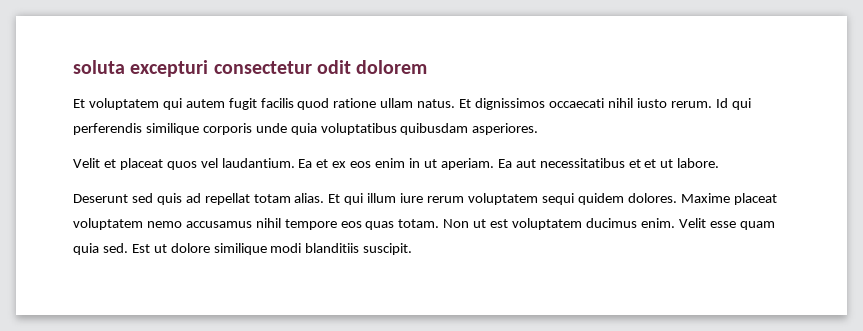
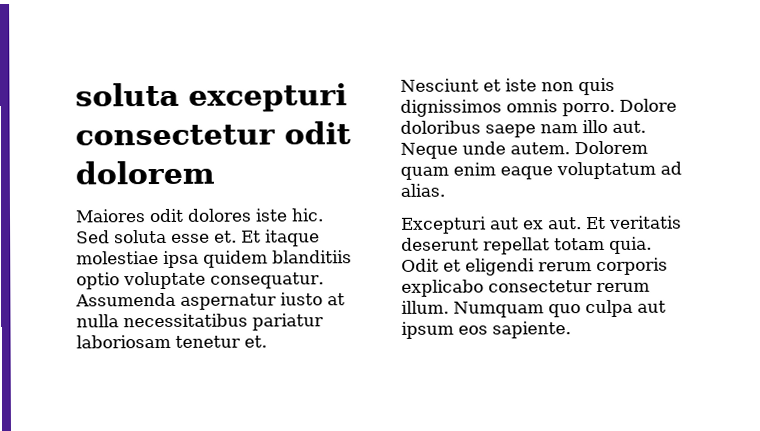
- Et voluptatem qui autem fugit facilis quod ratione ullam natus. Et dignissimos occaecati nihil iusto rerum. Id qui perferendis similique corporis unde quia voluptatibus quibusdam asperiores.
- Velit et placeat quos vel laudantium. Ea et ex eos enim in ut aperiam. Ea aut necessitatibus et et ut labore.
- Deserunt sed quis ad repellat totam alias. Et qui illum iure rerum voluptatem sequi quidem dolores. Maxime placeat voluptatem nemo accusamus nihil tempore eos quas totam. Non ut est voluptatem ducimus enim. Velit esse quam quia sed. Est ut dolore similique modi blanditiis suscipit.
+ Maiores odit dolores iste hic. Sed soluta esse et. Et itaque molestiae ipsa quidem blanditiis optio voluptate consequatur. Assumenda aspernatur iusto at nulla necessitatibus pariatur laboriosam tenetur et.
+ Nesciunt et iste non quis dignissimos omnis porro. Dolore doloribus saepe nam illo aut. Neque unde autem. Dolorem quam enim eaque voluptatum ad alias.
+ Excepturi aut ex aut. Et veritatis deserunt repellat totam quia. Odit et eligendi rerum corporis explicabo consectetur rerum illum. Numquam quo culpa aut ipsum eos sapiente.

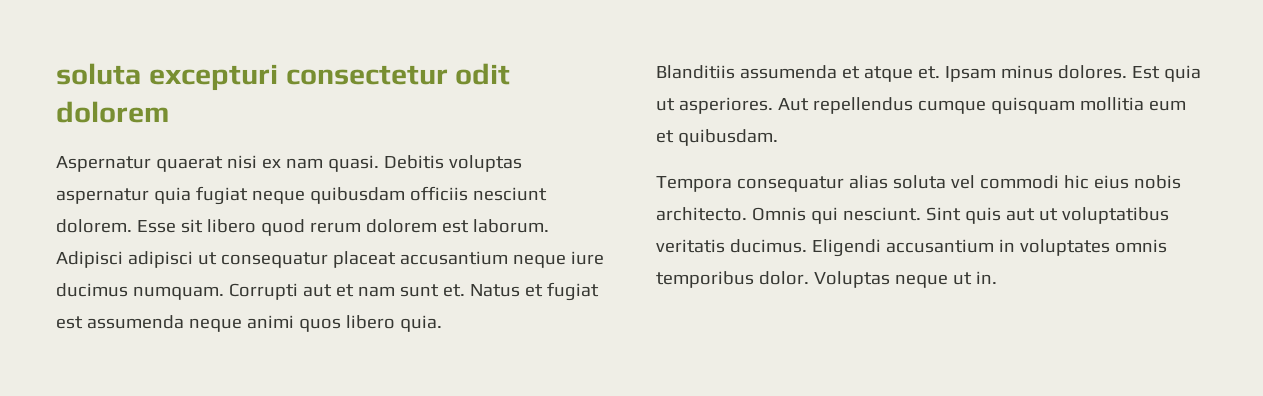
- Maiores odit dolores iste hic. Sed soluta esse et. Et itaque molestiae ipsa quidem blanditiis optio voluptate consequatur. Assumenda aspernatur iusto at nulla necessitatibus pariatur laboriosam tenetur et.
- Nesciunt et iste non quis dignissimos omnis porro. Dolore doloribus saepe nam illo aut. Neque unde autem. Dolorem quam enim eaque voluptatum ad alias.
- Excepturi aut ex aut. Et veritatis deserunt repellat totam quia. Odit et eligendi rerum corporis explicabo consectetur rerum illum. Numquam quo culpa aut ipsum eos sapiente.
+ Aspernatur quaerat nisi ex nam quasi. Debitis voluptas aspernatur quia fugiat neque quibusdam officiis nesciunt dolorem. Esse sit libero quod rerum dolorem est laborum. Adipisci adipisci ut consequatur placeat accusantium neque iure ducimus numquam. Corrupti aut et nam sunt et. Natus et fugiat est assumenda neque animi quos libero quia.
+ Blanditiis assumenda et atque et. Ipsam minus dolores. Est quia ut asperiores. Aut repellendus cumque quisquam mollitia eum et quibusdam.
+ Tempora consequatur alias soluta vel commodi hic eius nobis architecto. Omnis qui nesciunt. Sint quis aut ut voluptatibus veritatis ducimus. Eligendi accusantium in voluptates omnis temporibus dolor. Voluptas neque ut in.

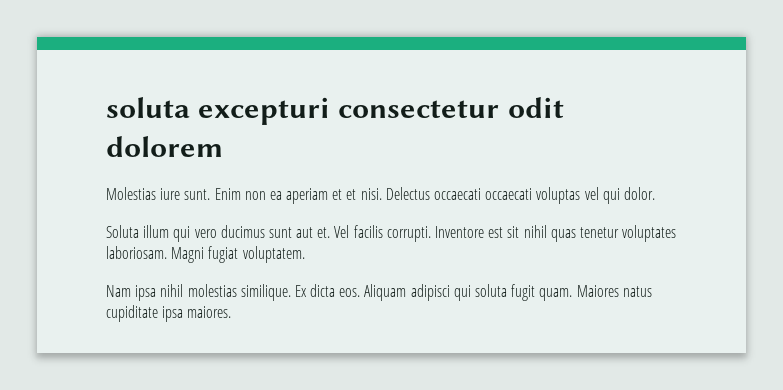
- Aspernatur quaerat nisi ex nam quasi. Debitis voluptas aspernatur quia fugiat neque quibusdam officiis nesciunt dolorem. Esse sit libero quod rerum dolorem est laborum. Adipisci adipisci ut consequatur placeat accusantium neque iure ducimus numquam. Corrupti aut et nam sunt et. Natus et fugiat est assumenda neque animi quos libero quia.
- Blanditiis assumenda et atque et. Ipsam minus dolores. Est quia ut asperiores. Aut repellendus cumque quisquam mollitia eum et quibusdam.
- Tempora consequatur alias soluta vel commodi hic eius nobis architecto. Omnis qui nesciunt. Sint quis aut ut voluptatibus veritatis ducimus. Eligendi accusantium in voluptates omnis temporibus dolor. Voluptas neque ut in.
+ Molestias iure sunt. Enim non ea aperiam et et nisi. Delectus occaecati occaecati voluptas vel qui dolor.
+ Soluta illum qui vero ducimus sunt aut et. Vel facilis corrupti. Inventore est sit nihil quas tenetur voluptates laboriosam. Magni fugiat voluptatem.
+ Nam ipsa nihil molestias similique. Ex dicta eos. Aliquam adipisci qui soluta fugit quam. Maiores natus cupiditate ipsa maiores.

